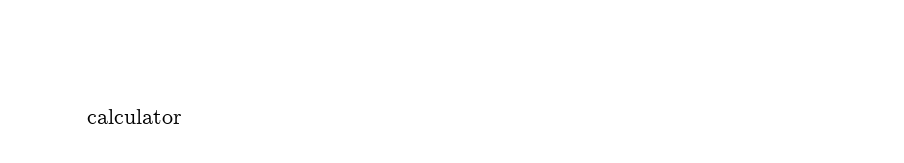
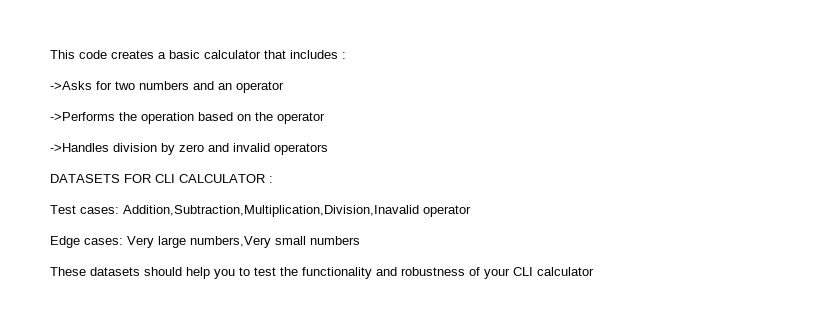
- calculator
+ This code creates a basic calculator that includes :
+ ->Asks for two numbers and an operator
+ ->Performs the operation based on the operator
+ ->Handles division by zero and invalid operators
+ DATASETS FOR CLI CALCULATOR :
+ Test cases: Addition,Subtraction,Multiplication,Division,Inavalid operator
+ Edge cases: Very large numbers,Very small numbers
+ These datasets should help you to test the functionality and robustness of your CLI calculator

